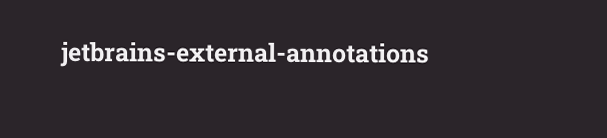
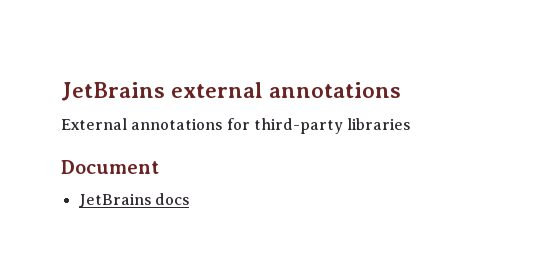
- jetbrains-external-annotations
+ JetBrains external annotations
+ External annotations for third-party libraries
+ Document
+ JetBrains docs

